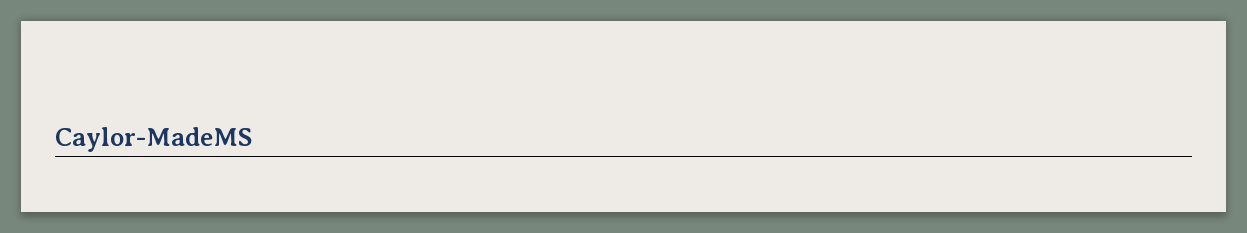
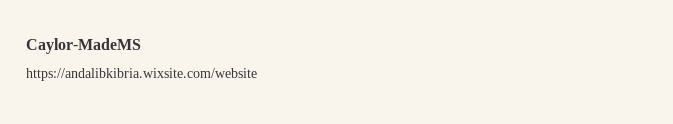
+ https://andalibkibria.wixsite.com/website

